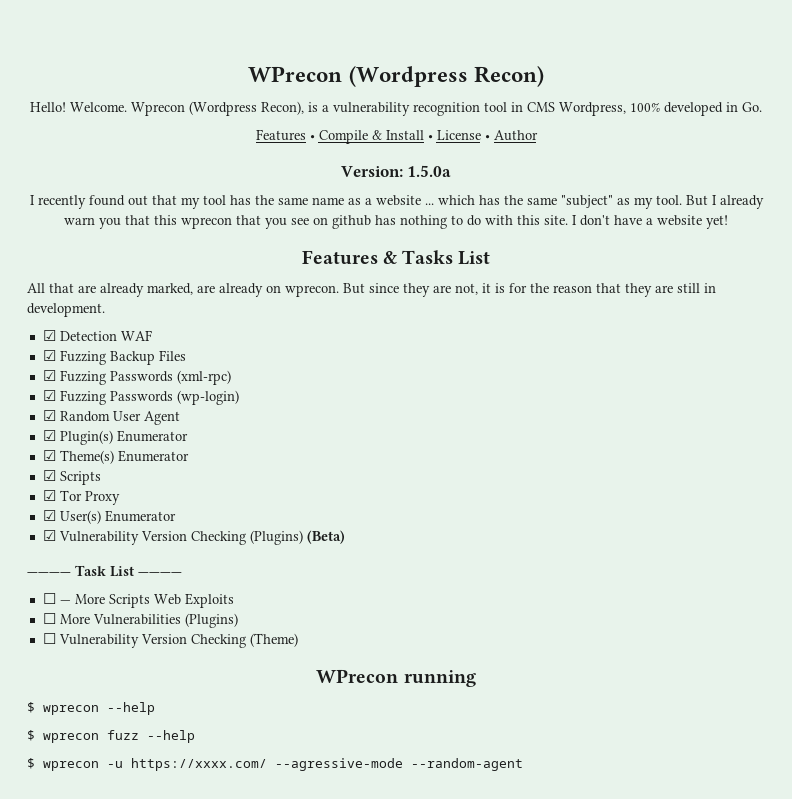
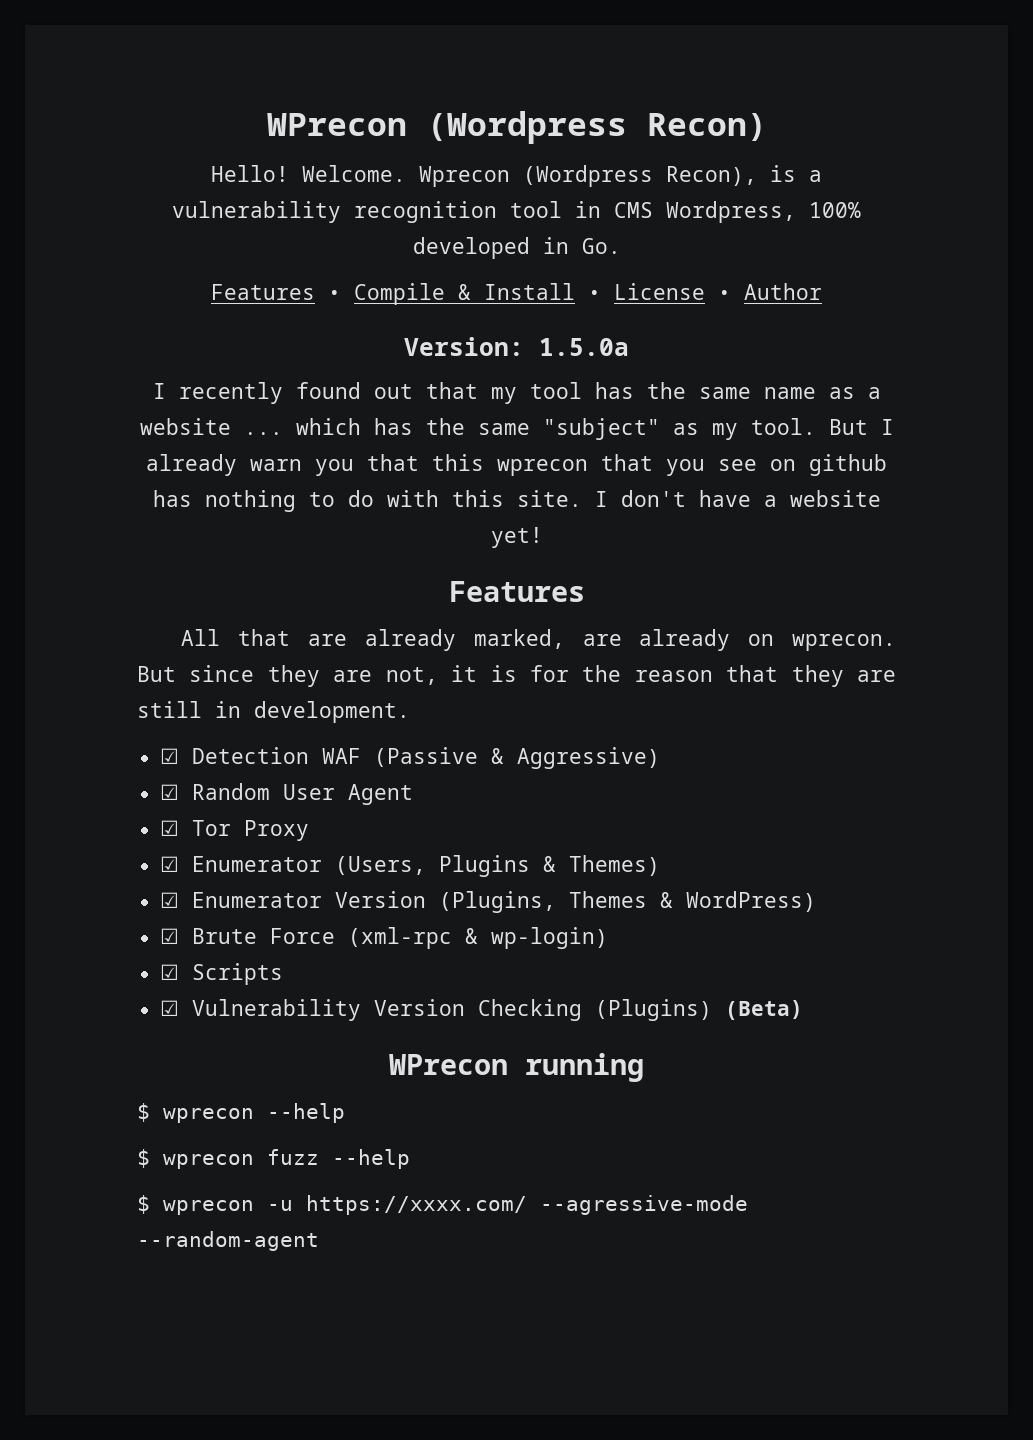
  I don't have a website yet!
- Features & Tasks List
+ Features
- ☑ Detection WAF
- ☑ Fuzzing Backup Files
- ☑ Fuzzing Passwords (xml-rpc)
- ☑ Fuzzing Passwords (wp-login)
+ ☑ Detection WAF (Passive & Aggressive)
  ☑ Random User Agent
- ☑ Plugin(s) Enumerator
- ☑ Theme(s) Enumerator
- ☑ Scripts
- ☑ User(s) Enumerator
+ ☑ Enumerator (Users, Plugins & Themes)
+ ☑ Enumerator Version (Plugins, Themes & WordPress)
+ ☑ Brute Force (xml-rpc & wp-login)
+ ☑ Scripts
- ———— Task List ————
- ☐ — More Scripts Web Exploits
- ☐ More Vulnerabilities (Plugins)
- ☐ Vulnerability Version Checking (Theme)

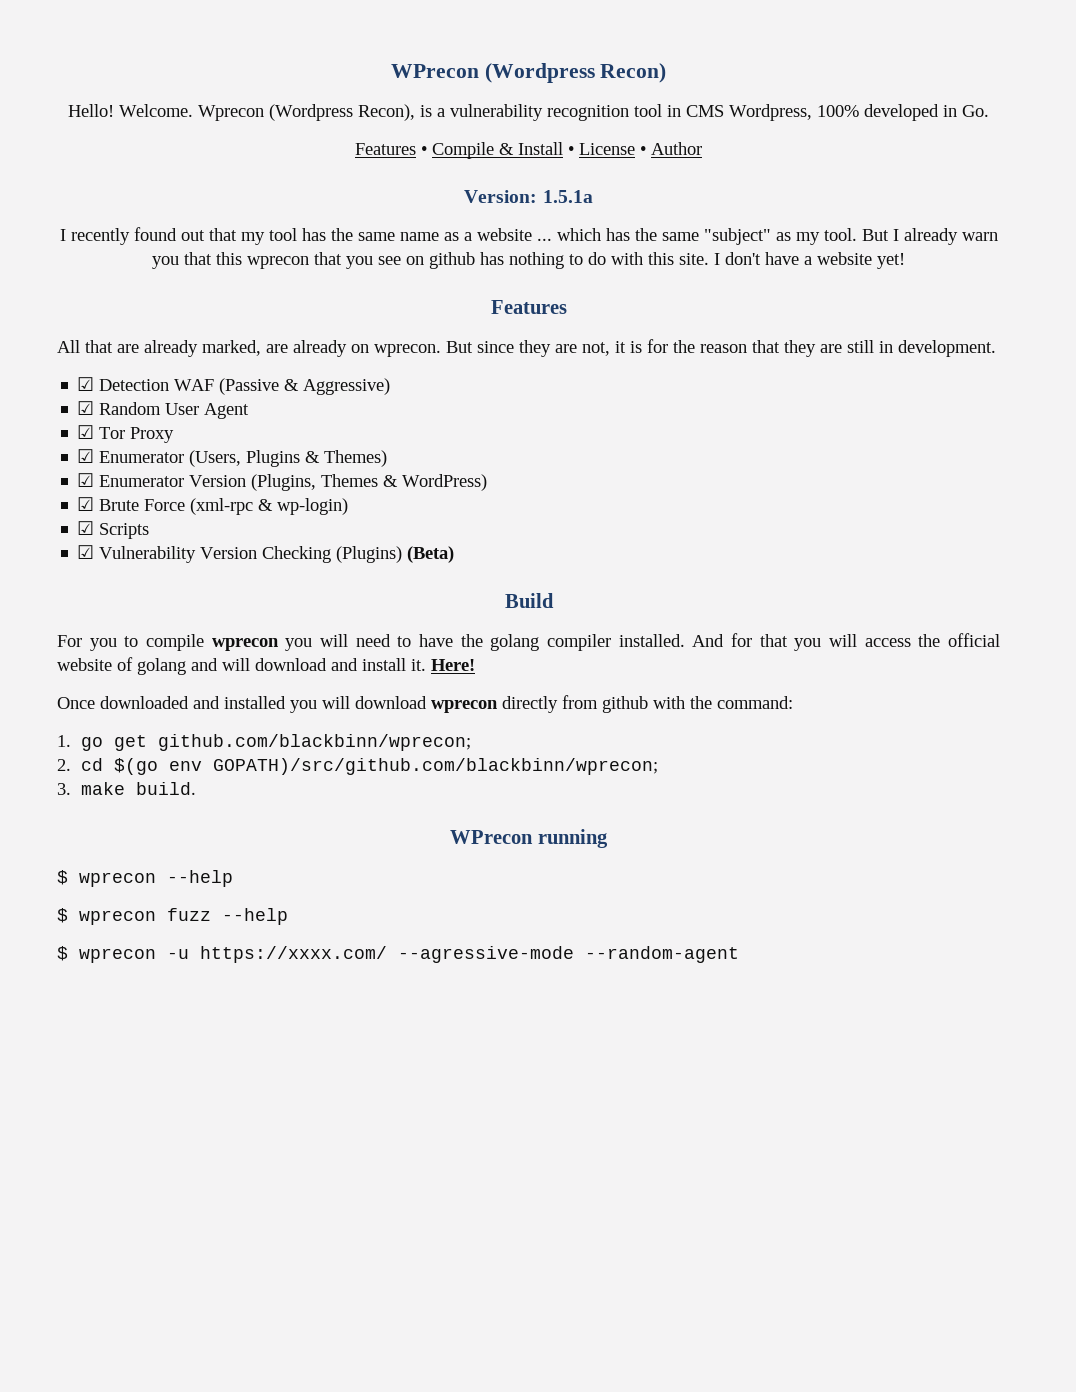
- Version: 1.5.0a
+ Version: 1.5.1a
+ Build
+ For you to compile wprecon you will need to have the golang compiler installed. And for that you will access the official website of golang and will download and install it. Here!
+ Once downloaded and installed you will download wprecon directly from github with the command:
+ 1. go get github.com/blackbinn/wprecon;
+ 2. cd $(go env GOPATH)/src/github.com/blackbinn/wprecon;
+ 3. make build.

